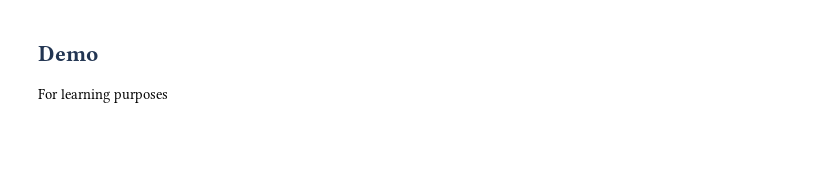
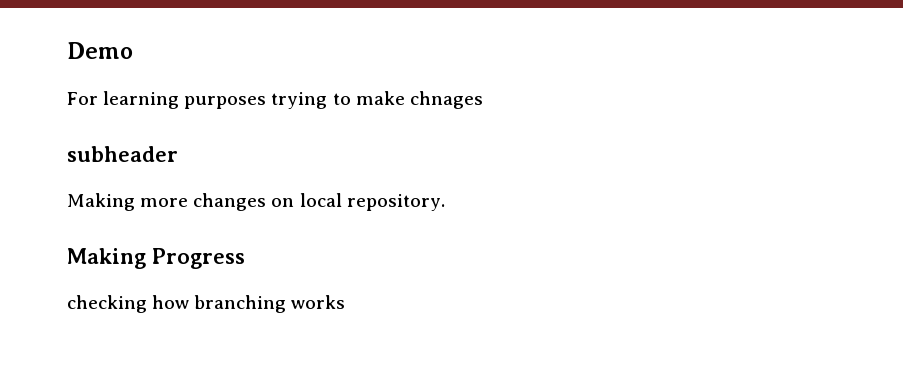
- For learning purposes
+ For learning purposes trying to make chnages
+ subheader
+ Making more changes on local repository.
+ Making Progress
+ checking how branching works

